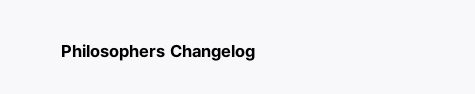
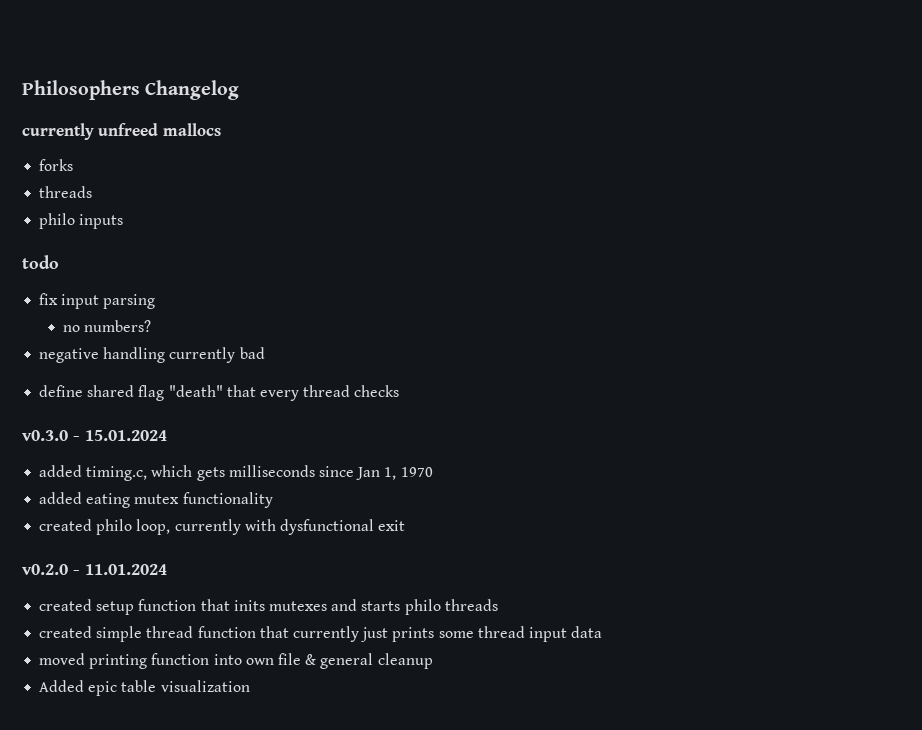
+ currently unfreed mallocs
+ forks
+ threads
+ philo inputs
+ todo
+ fix input parsing
+ no numbers?
+ negative handling currently bad
+ define shared flag "death" that every thread checks
+ v0.3.0 - 15.01.2024
+ added timing.c, which gets milliseconds since Jan 1, 1970
+ added eating mutex functionality
+ created philo loop, currently with dysfunctional exit
+ v0.2.0 - 11.01.2024
+ created setup function that inits mutexes and starts philo threads
+ created simple thread function that currently just prints some thread input data
+ moved printing function into own file & general cleanup
+ Added epic table visualization

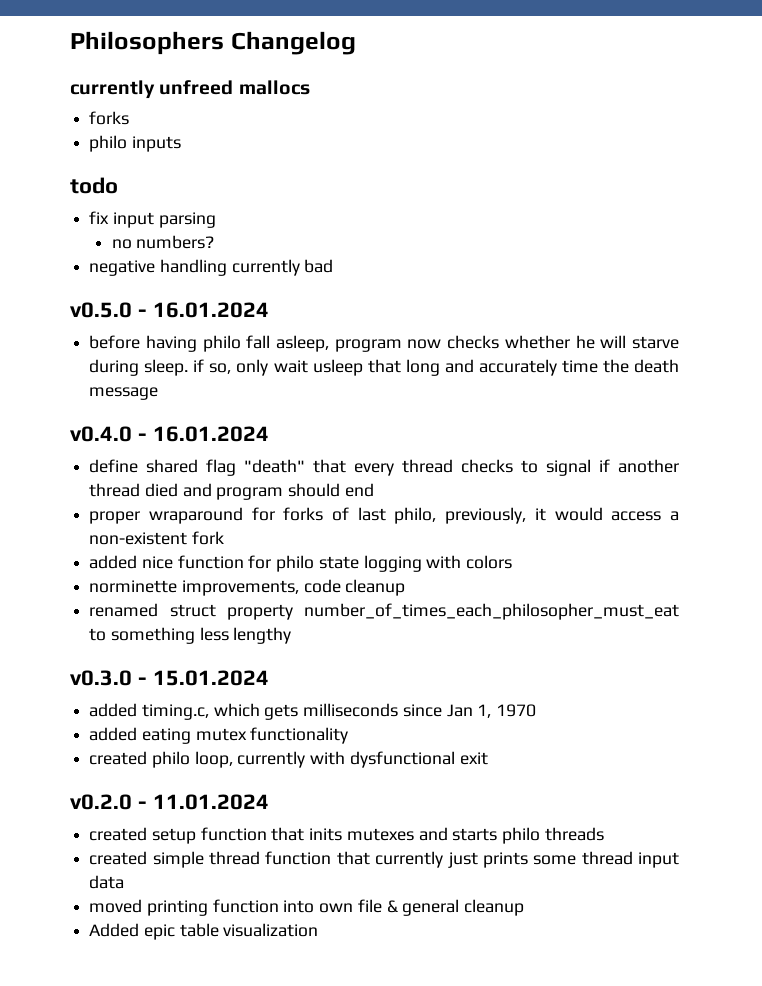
  currently unfreed mallocs
  forks
- threads
+ v0.5.0 - 16.01.2024
+ before having philo fall asleep, program now checks whether he will starve during sleep. if so, only wait usleep that long and accurately time the death message
+ v0.4.0 - 16.01.2024
- define shared flag "death" that every thread checks
+ define shared flag "death" that every thread checks to signal if another thread died and program should end
+ proper wraparound for forks of last philo, previously, it would access a non-existent fork
+ added nice function for philo state logging with colors
+ norminette improvements, code cleanup
+ renamed struct property number_of_times_each_philosopher_must_eat to something less lengthy

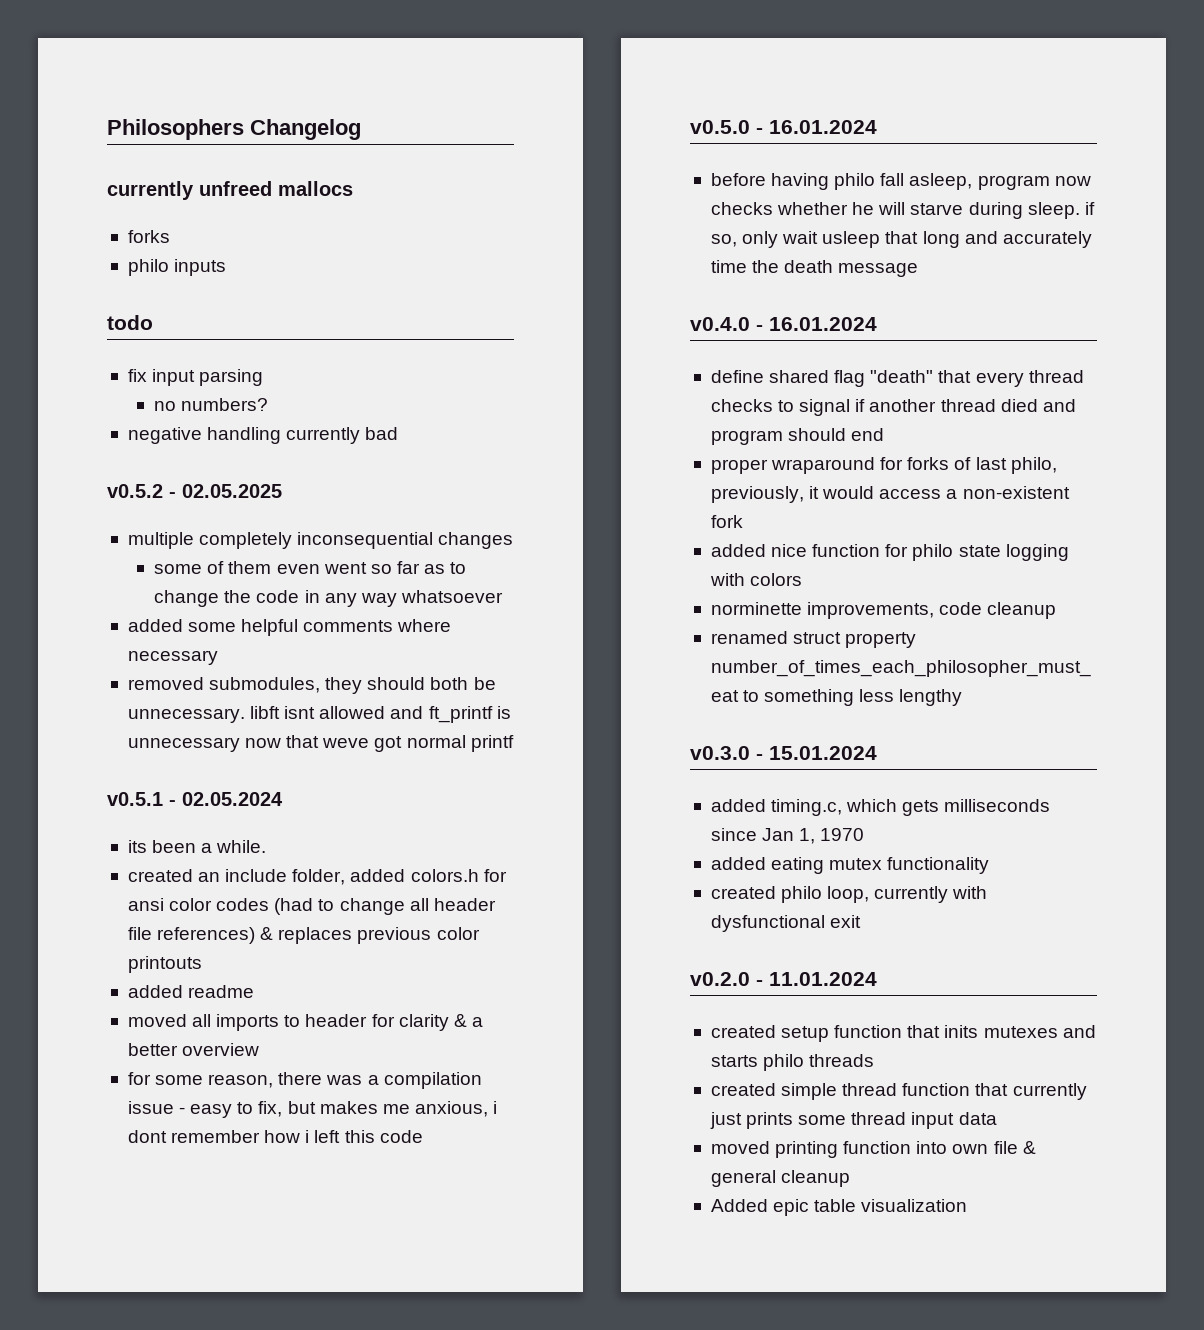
+ v0.5.2 - 02.05.2025
+ multiple completely inconsequential changes
+ some of them even went so far as to change the code in any way whatsoever
+ added some helpful comments where necessary
+ removed submodules, they should both be unnecessary. libft isnt allowed and ft_printf is unnecessary now that weve got normal printf
+ v0.5.1 - 02.05.2024
+ its been a while.
+ created an include folder, added colors.h for ansi color codes (had to change all header file references) & replaces previous color printouts
+ added readme
+ moved all imports to header for clarity & a better overview
+ for some reason, there was a compilation issue - easy to fix, but makes me anxious, i dont remember how i left this code

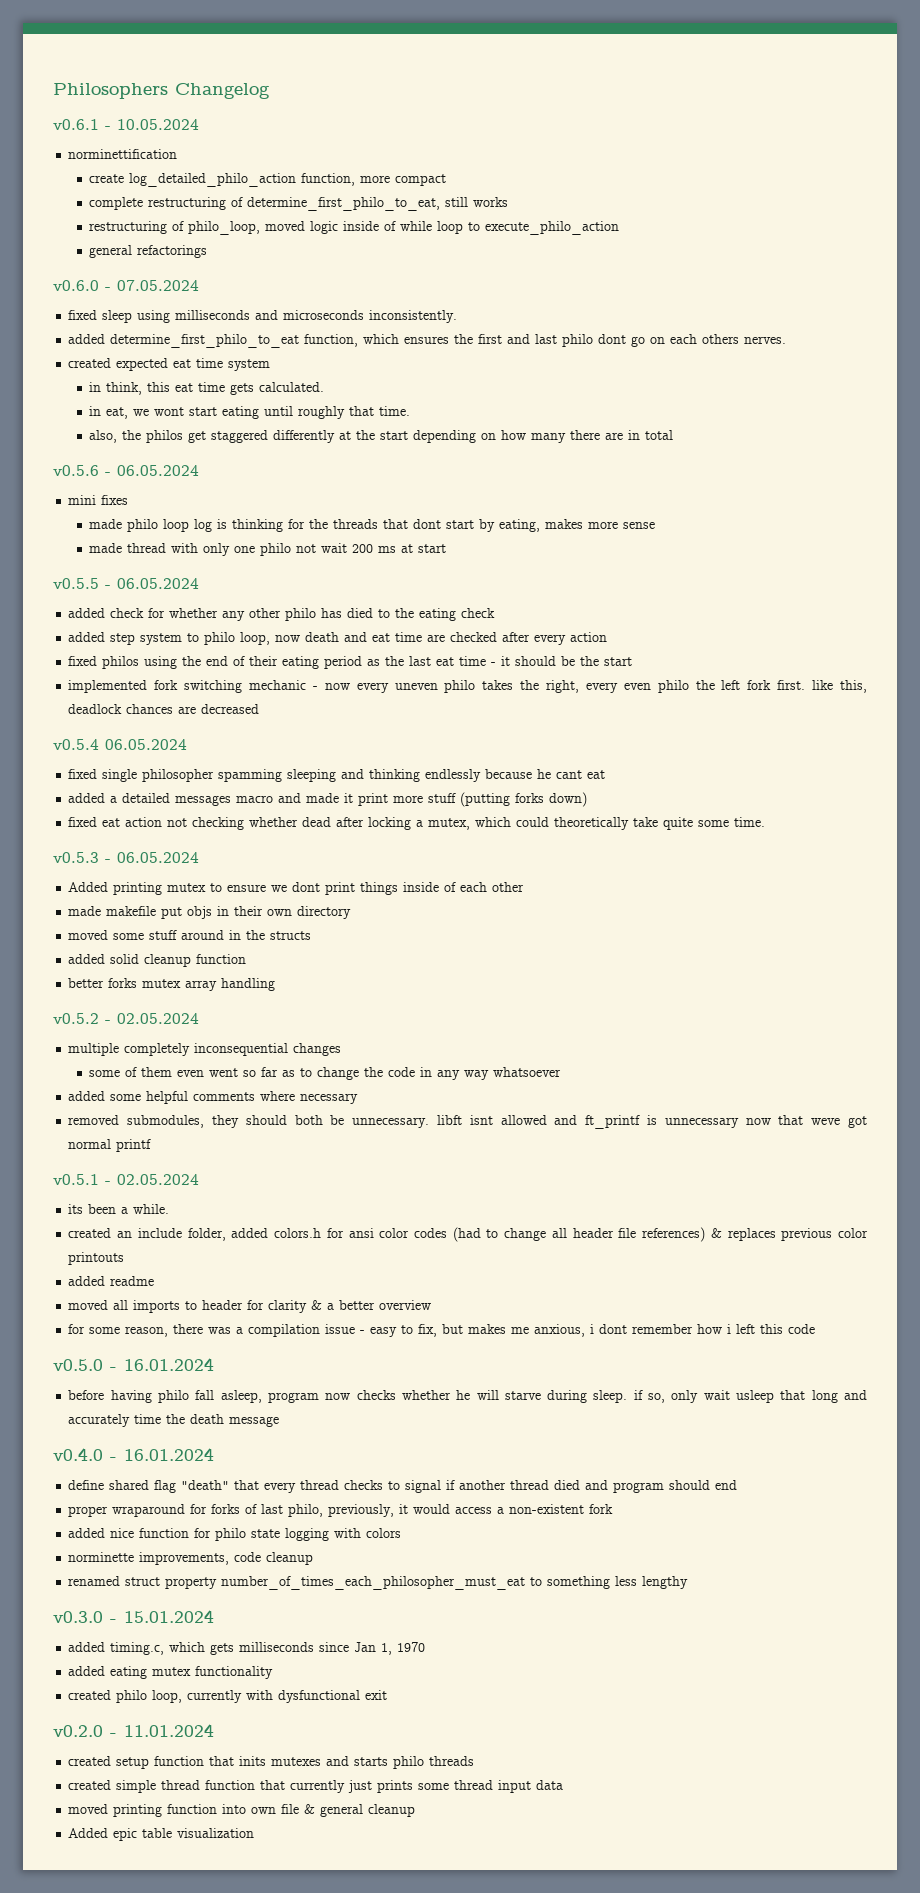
- currently unfreed mallocs
- forks
- philo inputs
- todo
- fix input parsing
- no numbers?
- negative handling currently bad
+ v0.6.1 - 10.05.2024
+ norminettification
+ create log_detailed_philo_action function, more compact
+ complete restructuring of determine_first_philo_to_eat, still works
+ restructuring of philo_loop, moved logic inside of while loop to execute_philo_action
+ general refactorings
+ v0.6.0 - 07.05.2024
+ fixed sleep using milliseconds and microseconds inconsistently.
+ added determine_first_philo_to_eat function, which ensures the first and last philo dont go on each others nerves.
+ created expected eat time system
+ in think, this eat time gets calculated.
+ in eat, we wont start eating until roughly that time.
+ also, the philos get staggered differently at the start depending on how many there are in total
+ v0.5.6 - 06.05.2024
+ mini fixes
+ made philo loop log is thinking for the threads that dont start by eating, makes more sense
+ made thread with only one philo not wait 200 ms at start
+ v0.5.5 - 06.05.2024
+ added check for whether any other philo has died to the eating check
+ added step system to philo loop, now death and eat time are checked after every action
+ fixed philos using the end of their eating period as the last eat time - it should be the start
+ implemented fork switching mechanic - now every uneven philo takes the right, every even philo the left fork first. like this, deadlock chances are decreased
+ v0.5.4 06.05.2024
+ fixed single philosopher spamming sleeping and thinking endlessly because he cant eat
+ added a detailed messages macro and made it print more stuff (putting forks down)
+ fixed eat action not checking whether dead after locking a mutex, which could theoretically take quite some time.
+ v0.5.3 - 06.05.2024
+ Added printing mutex to ensure we dont print things inside of each other
+ made makefile put objs in their own directory
+ moved some stuff around in the structs
+ added solid cleanup function
+ better forks mutex array handling
- v0.5.2 - 02.05.2025
+ v0.5.2 - 02.05.2024

